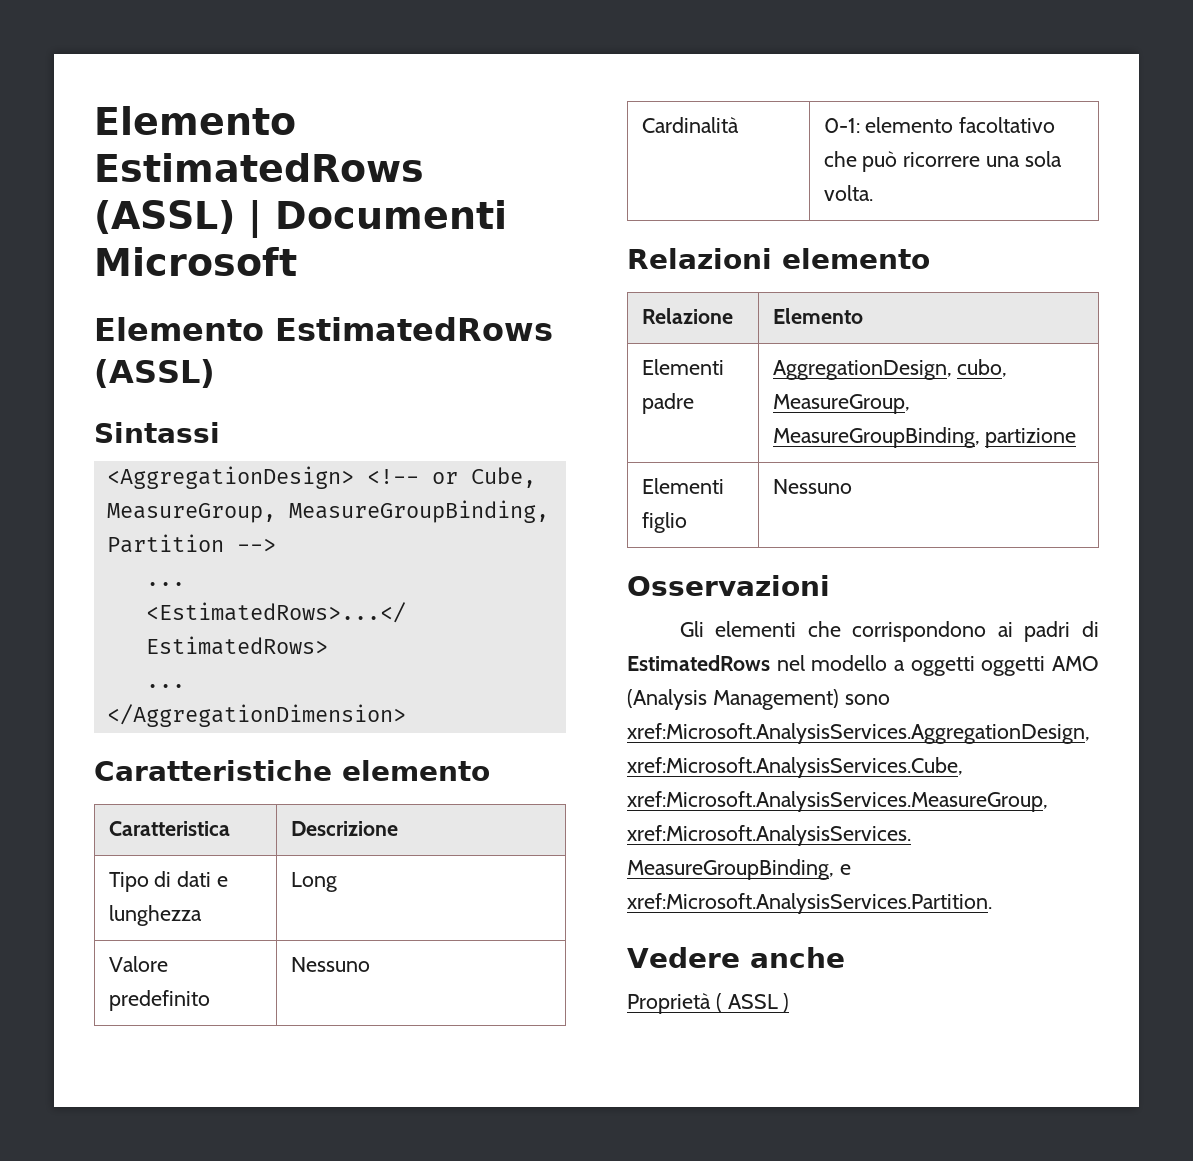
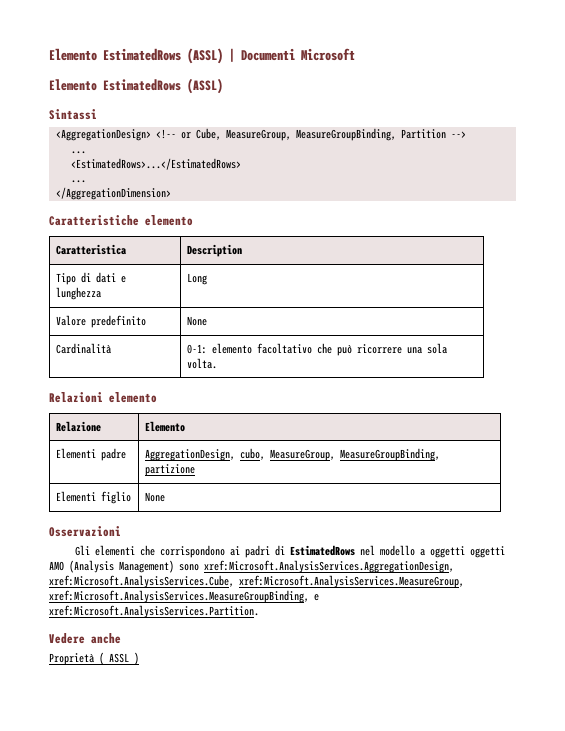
- Caratteristica | Descrizione
+ Caratteristica | Description
- Valore predefinito | Nessuno
+ Valore predefinito | None
- Elementi figlio | Nessuno
+ Elementi figlio | None

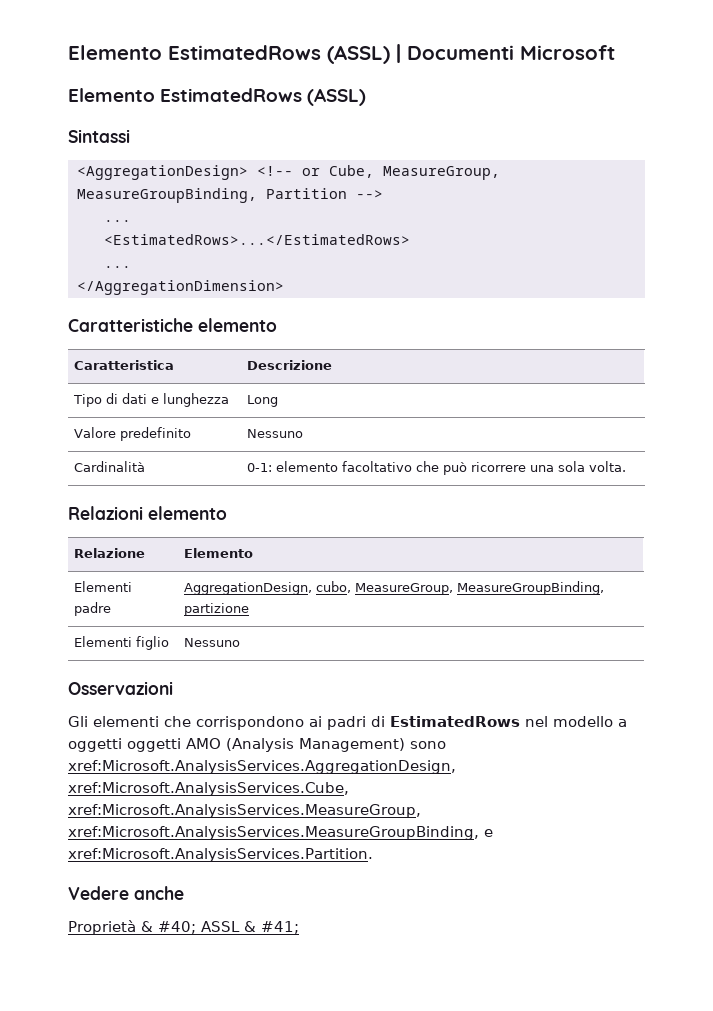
- Caratteristica | Description
+ Caratteristica | Descrizione
- Valore predefinito | None
+ Valore predefinito | Nessuno
- Elementi figlio | None
+ Elementi figlio | Nessuno
- Proprietà ( ASSL )
+ Proprietà & #40; ASSL & #41;

